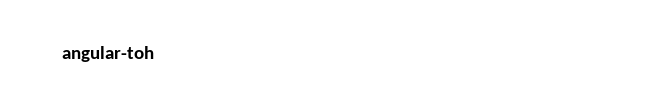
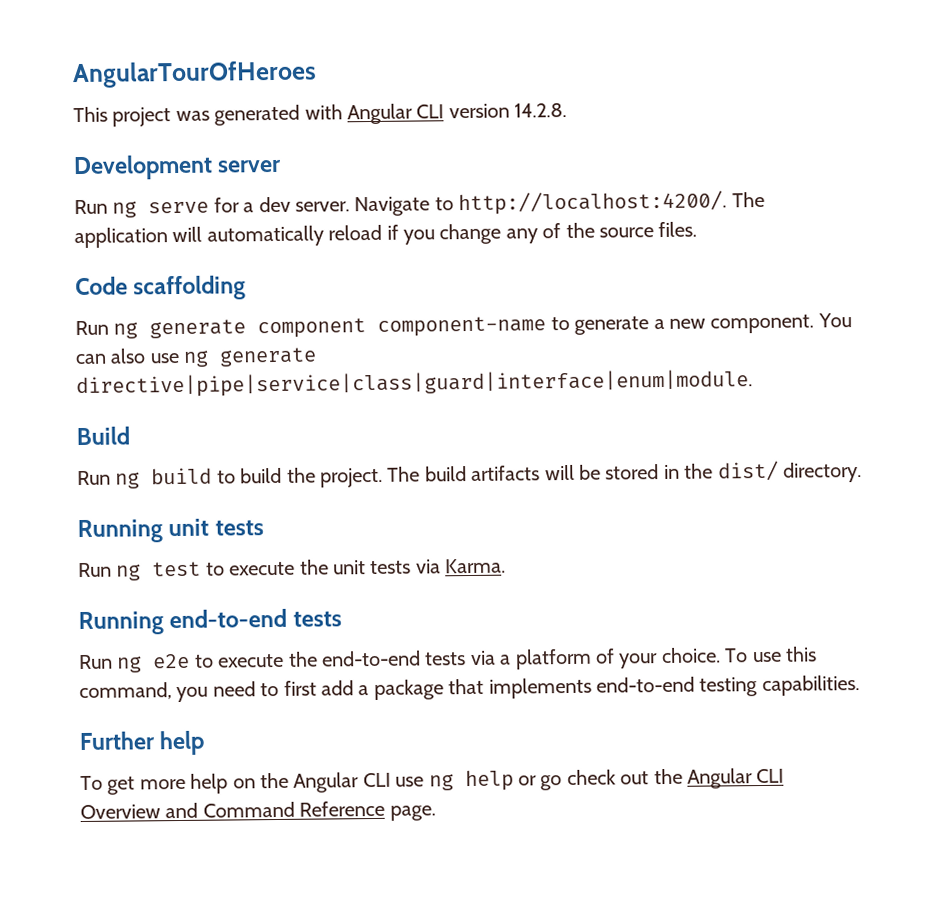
- angular-toh
+ AngularTourOfHeroes
+ This project was generated with Angular CLI version 14.2.8.
+ Development server
+ Run ng serve for a dev server. Navigate to http://localhost:4200/. The application will automatically reload if you change any of the source files.
+ Code scaffolding
+ Run ng generate component component-name to generate a new component. You can also use ng generate directive|pipe|service|class|guard|interface|enum|module.
+ Build
+ Run ng build to build the project. The build artifacts will be stored in the dist/ directory.
+ Running unit tests
+ Run ng test to execute the unit tests via Karma.
+ Running end-to-end tests
+ Run ng e2e to execute the end-to-end tests via a platform of your choice. To use this command, you need to first add a package that implements end-to-end testing capabilities.
+ Further help
+ To get more help on the Angular CLI use ng help or go check out the Angular CLI Overview and Command Reference page.

